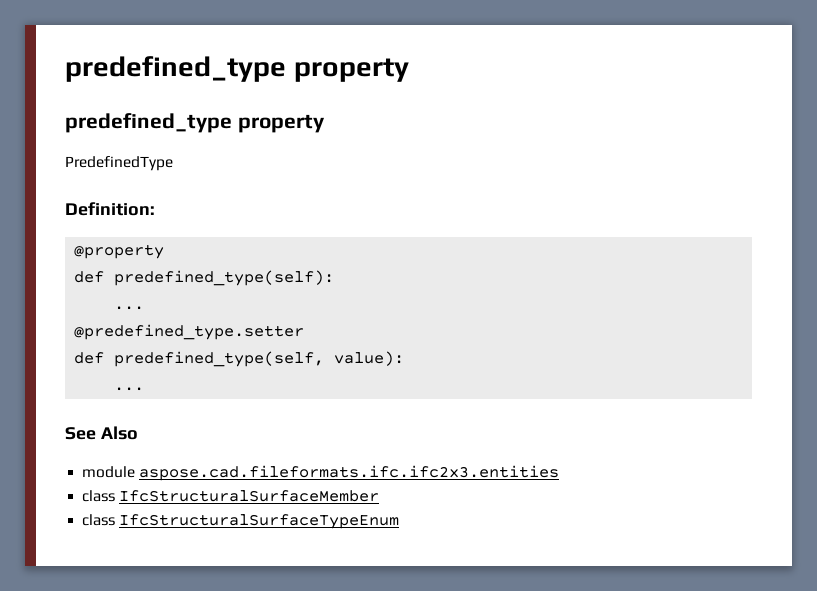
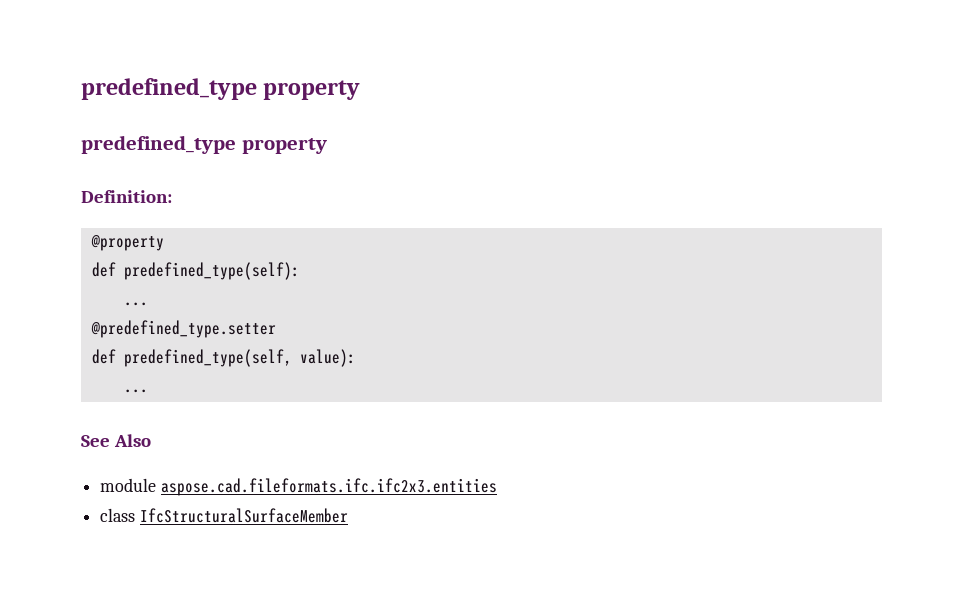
- PredefinedType
- class IfcStructuralSurfaceTypeEnum

